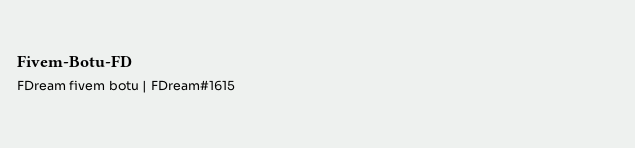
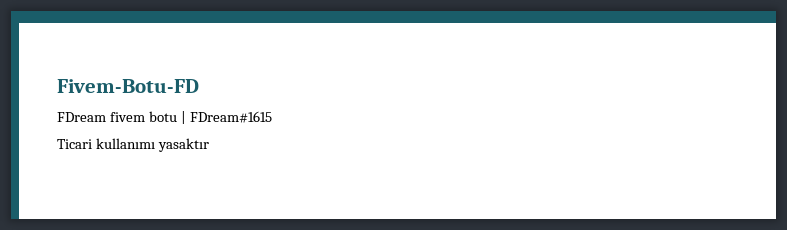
+ Ticari kullanımı yasaktır

